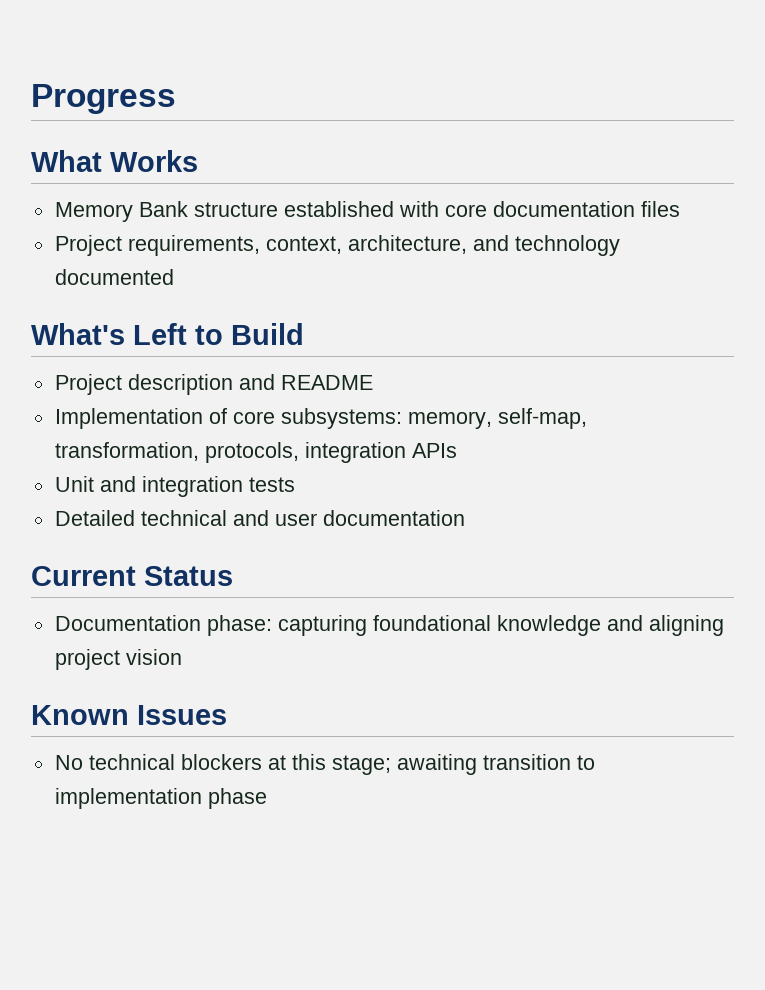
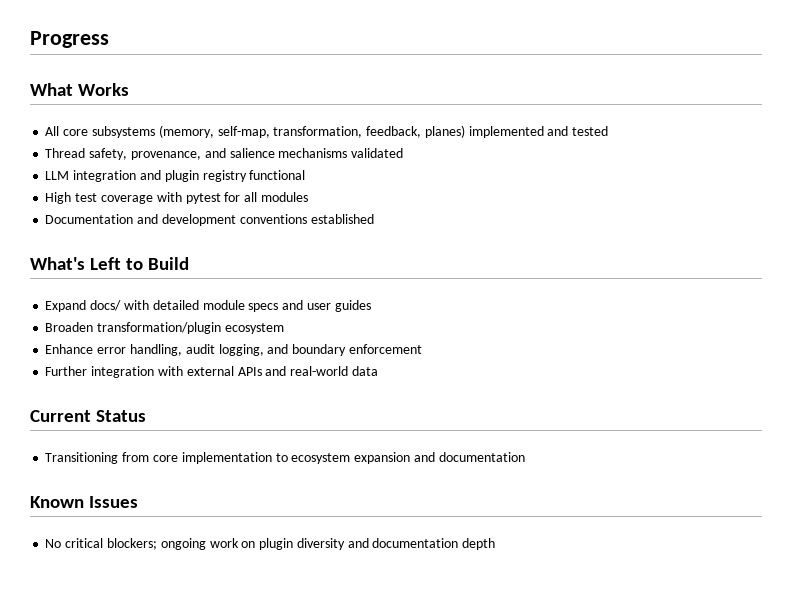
- Memory Bank structure established with core documentation files
- Project requirements, context, architecture, and technology documented
+ All core subsystems (memory, self-map, transformation, feedback, planes) implemented and tested
+ Thread safety, provenance, and salience mechanisms validated
+ LLM integration and plugin registry functional
+ High test coverage with pytest for all modules
+ Documentation and development conventions established
  What's Left to Build
- Project description and README
- Implementation of core subsystems: memory, self-map, transformation, protocols, integration APIs
- Unit and integration tests
- Detailed technical and user documentation
+ Expand docs/ with detailed module specs and user guides
+ Broaden transformation/plugin ecosystem
+ Enhance error handling, audit logging, and boundary enforcement
+ Further integration with external APIs and real-world data
  Current Status
- Documentation phase: capturing foundational knowledge and aligning project vision
+ Transitioning from core implementation to ecosystem expansion and documentation
  Known Issues
- No technical blockers at this stage; awaiting transition to implementation phase
+ No critical blockers; ongoing work on plugin diversity and documentation depth

